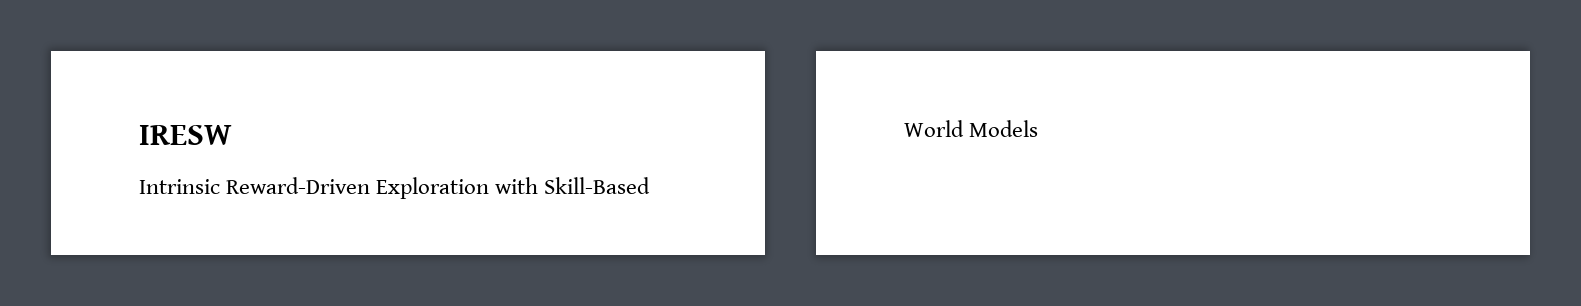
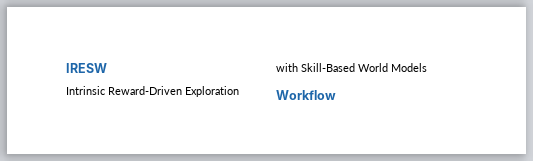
+ Workflow

